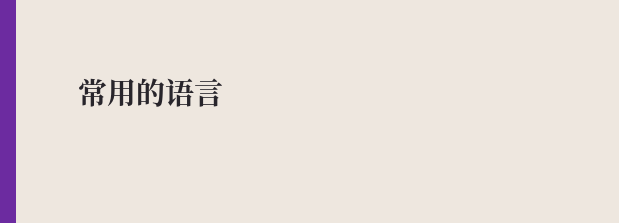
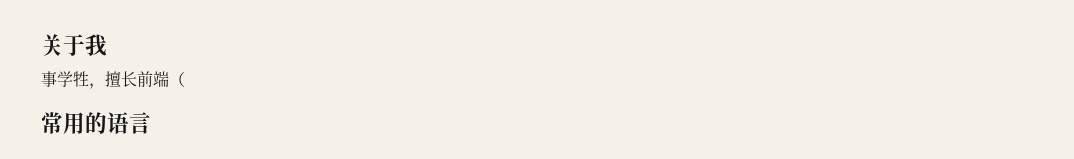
+ 关于我
+ 事学牲，擅长前端（

